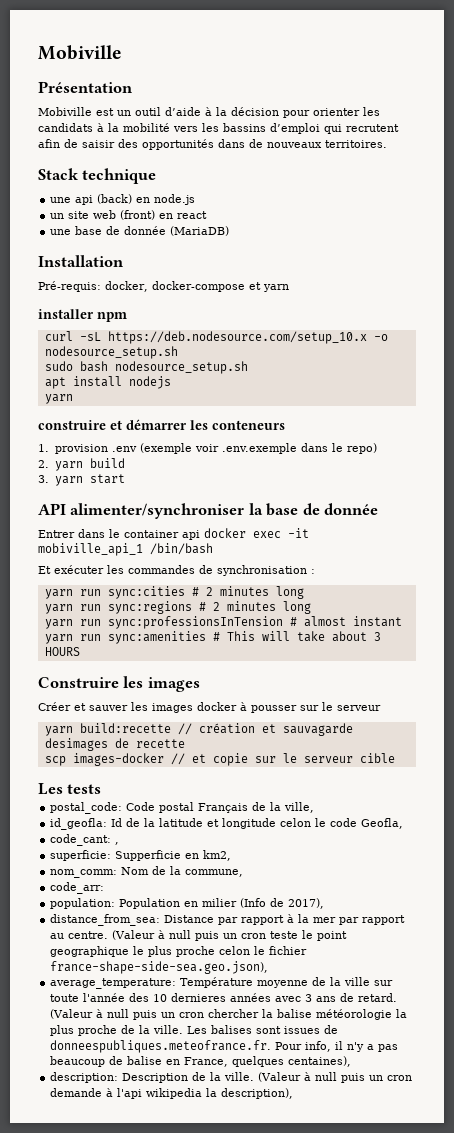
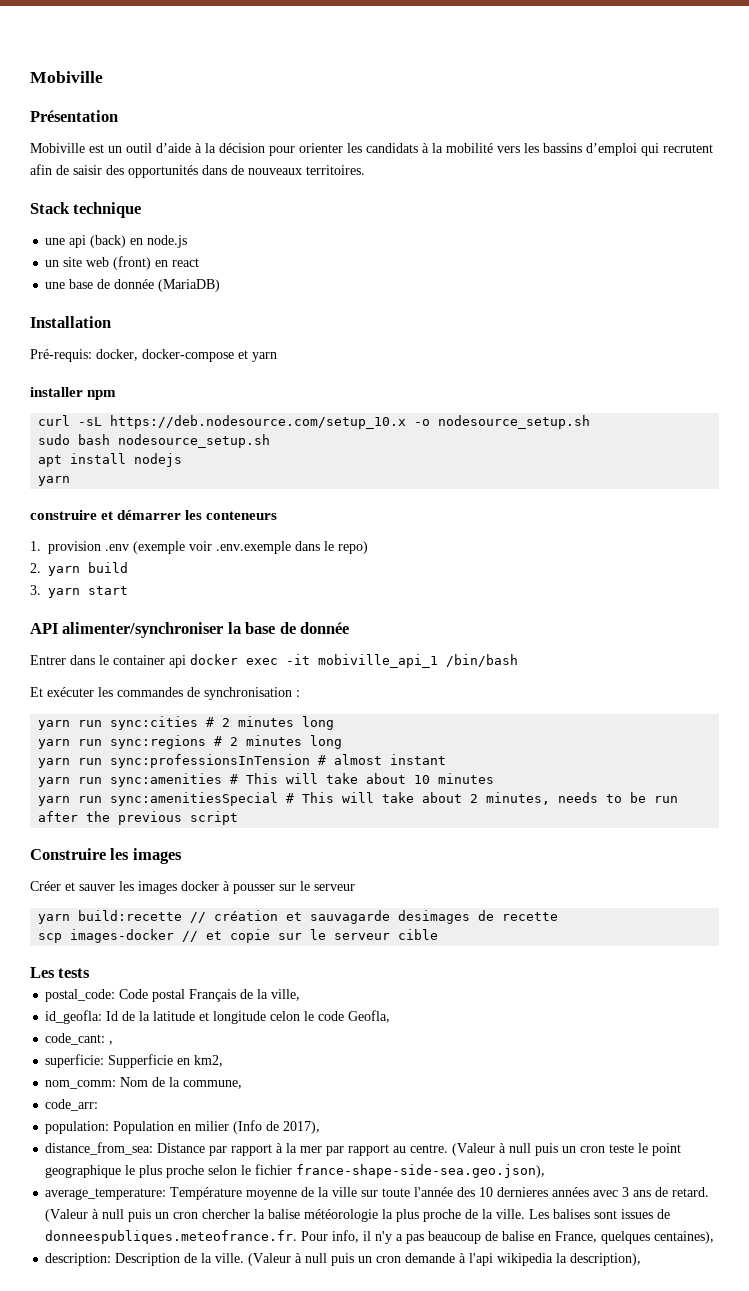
- yarn run sync:amenities # This will take about 3 HOURS
+ yarn run sync:amenities # This will take about 10 minutes
+ yarn run sync:amenitiesSpecial # This will take about 2 minutes, needs to be run after the previous script
- (Valeur à null puis un cron teste le point geographique le plus proche celon le fichier france-shape-side-sea.geo.json),
+ (Valeur à null puis un cron teste le point geographique le plus proche selon le fichier france-shape-side-sea.geo.json),

